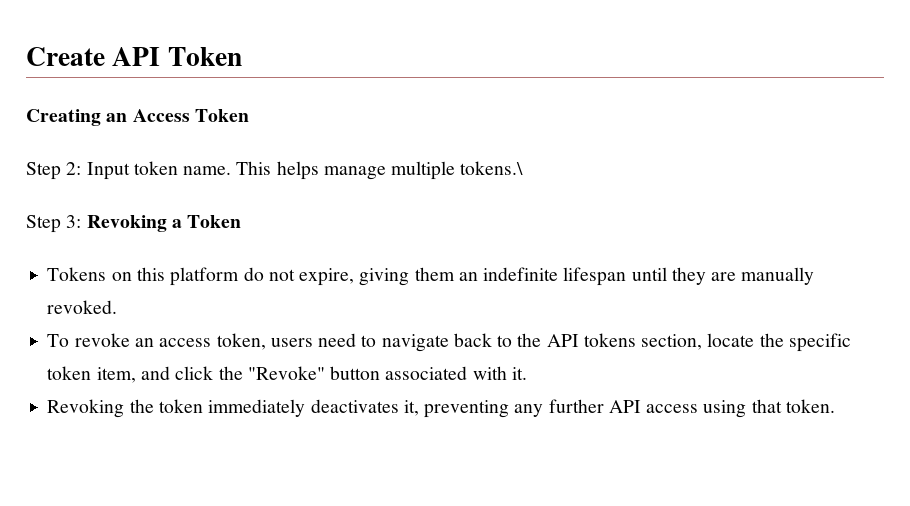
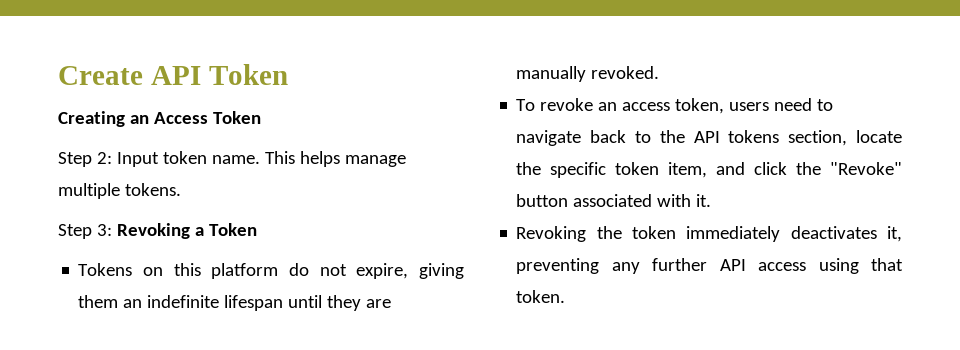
- This helps manage multiple tokens.\
+ This helps manage multiple tokens.

